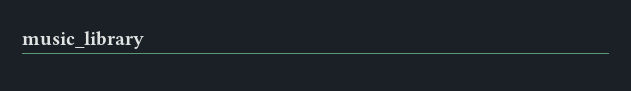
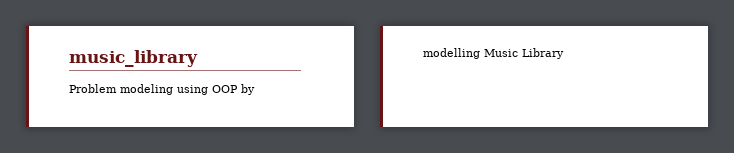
+ Problem modeling using OOP by modelling Music Library

